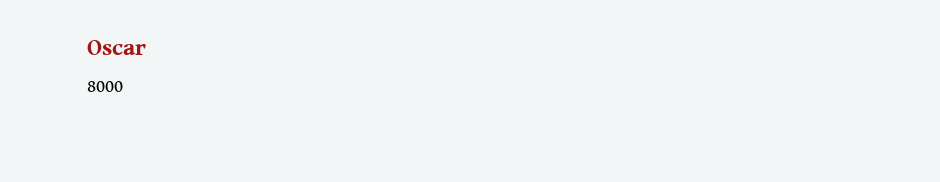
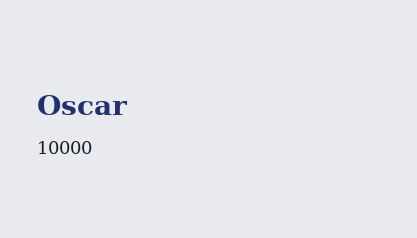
- 8000
+ 10000

